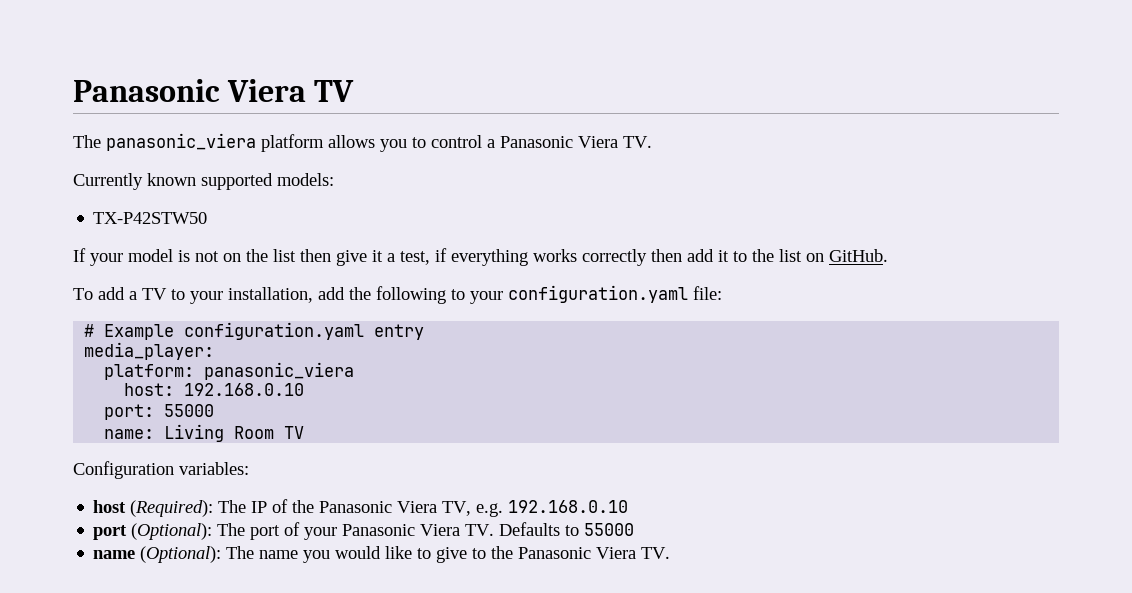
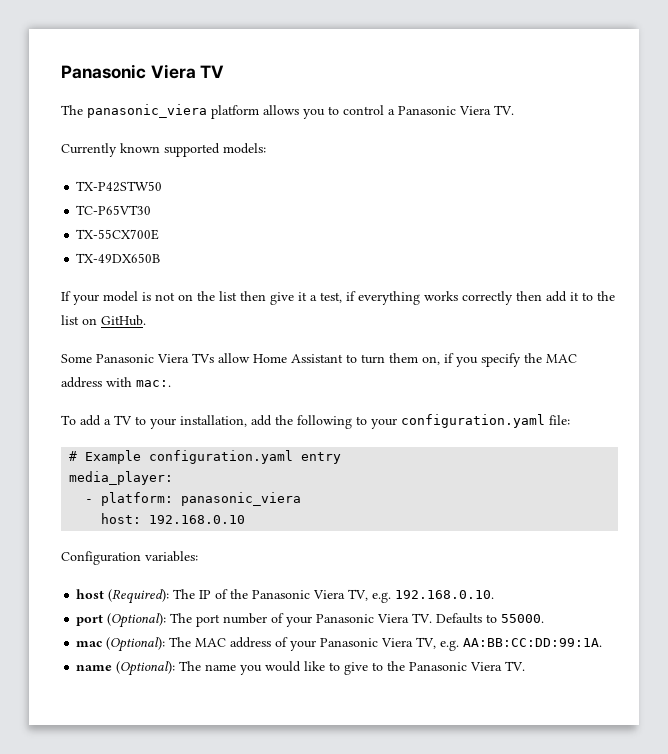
+ TC-P65VT30
+ TX-55CX700E
+ TX-49DX650B
+ Some Panasonic Viera TVs allow Home Assistant to turn them on, if you specify the MAC address with mac:.
- platform: panasonic_viera
+ - platform: panasonic_viera
- port: 55000
- name: Living Room TV
- host (Required): The IP of the Panasonic Viera TV, e.g. 192.168.0.10
+ host (Required): The IP of the Panasonic Viera TV, e.g. 192.168.0.10.
- port (Optional): The port of your Panasonic Viera TV. Defaults to 55000
+ port (Optional): The port number of your Panasonic Viera TV. Defaults to 55000.
+ mac (Optional): The MAC address of your Panasonic Viera TV, e.g. AA:BB:CC:DD:99:1A.

